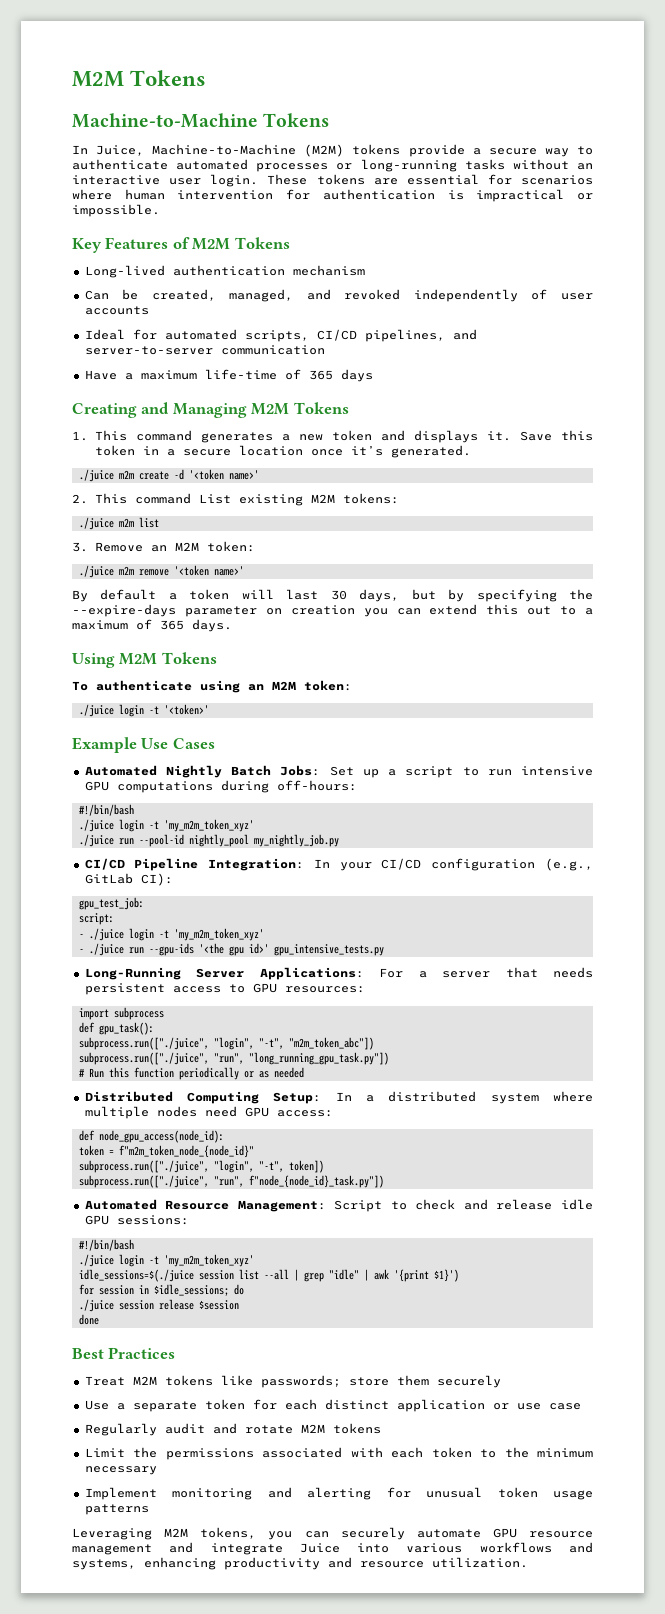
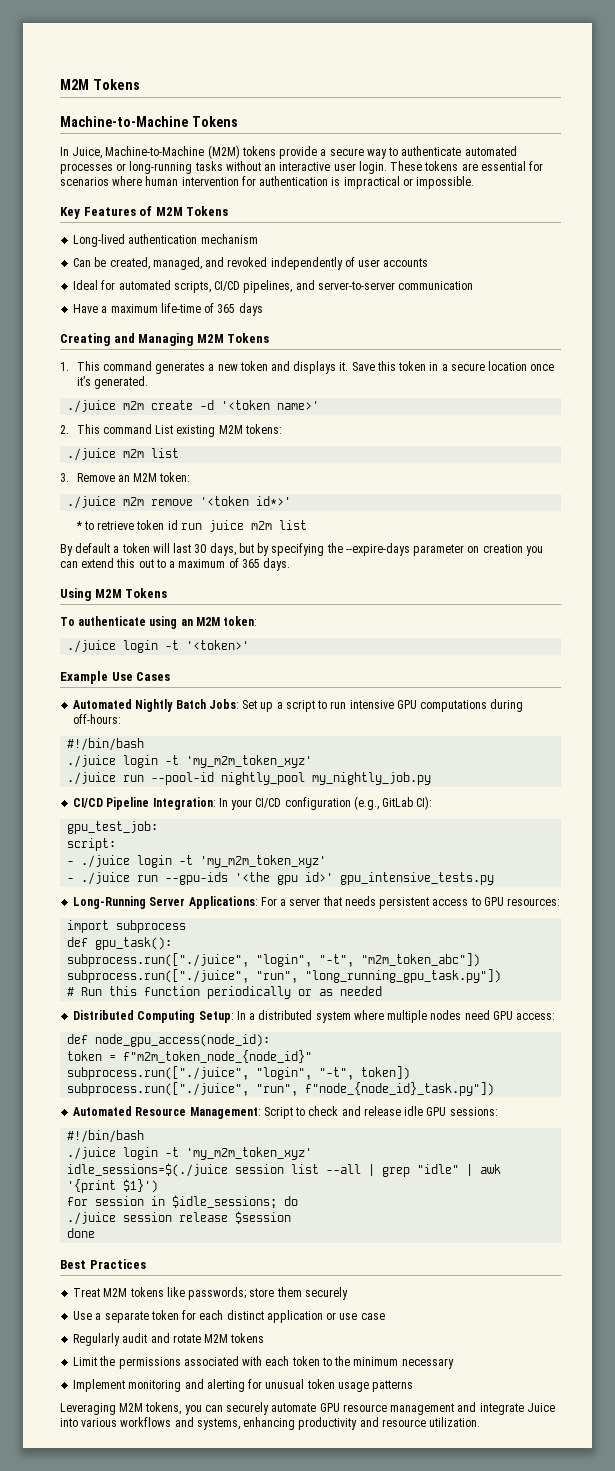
- ./juice m2m remove '<token name>'
+ ./juice m2m remove '<token id*>'
+ * to retrieve token id run juice m2m list

